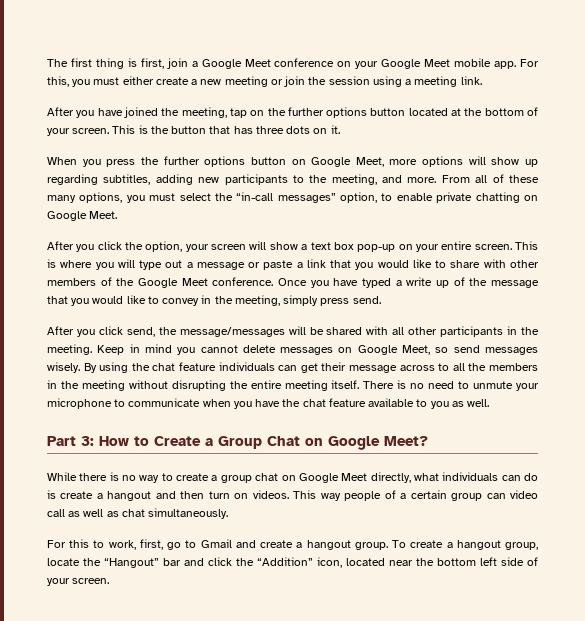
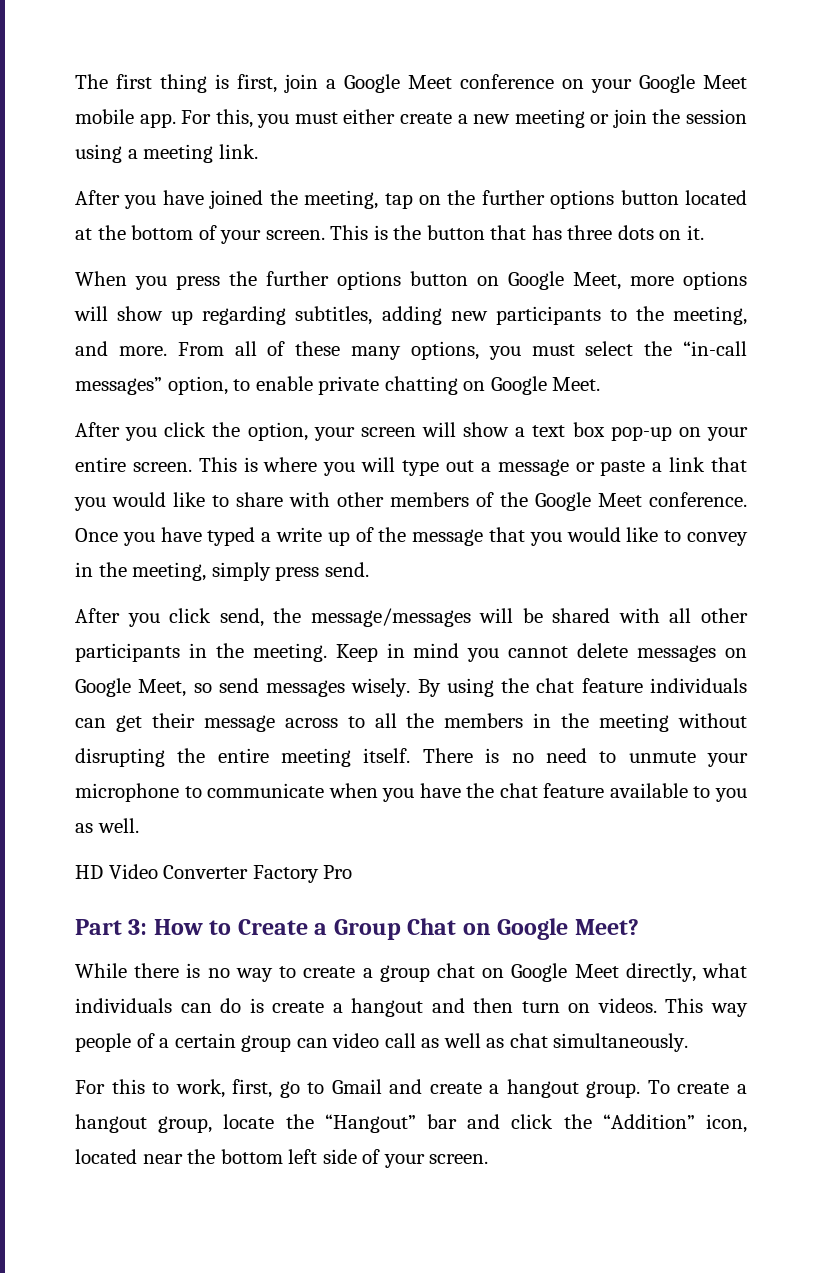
+ HD Video Converter Factory Pro

